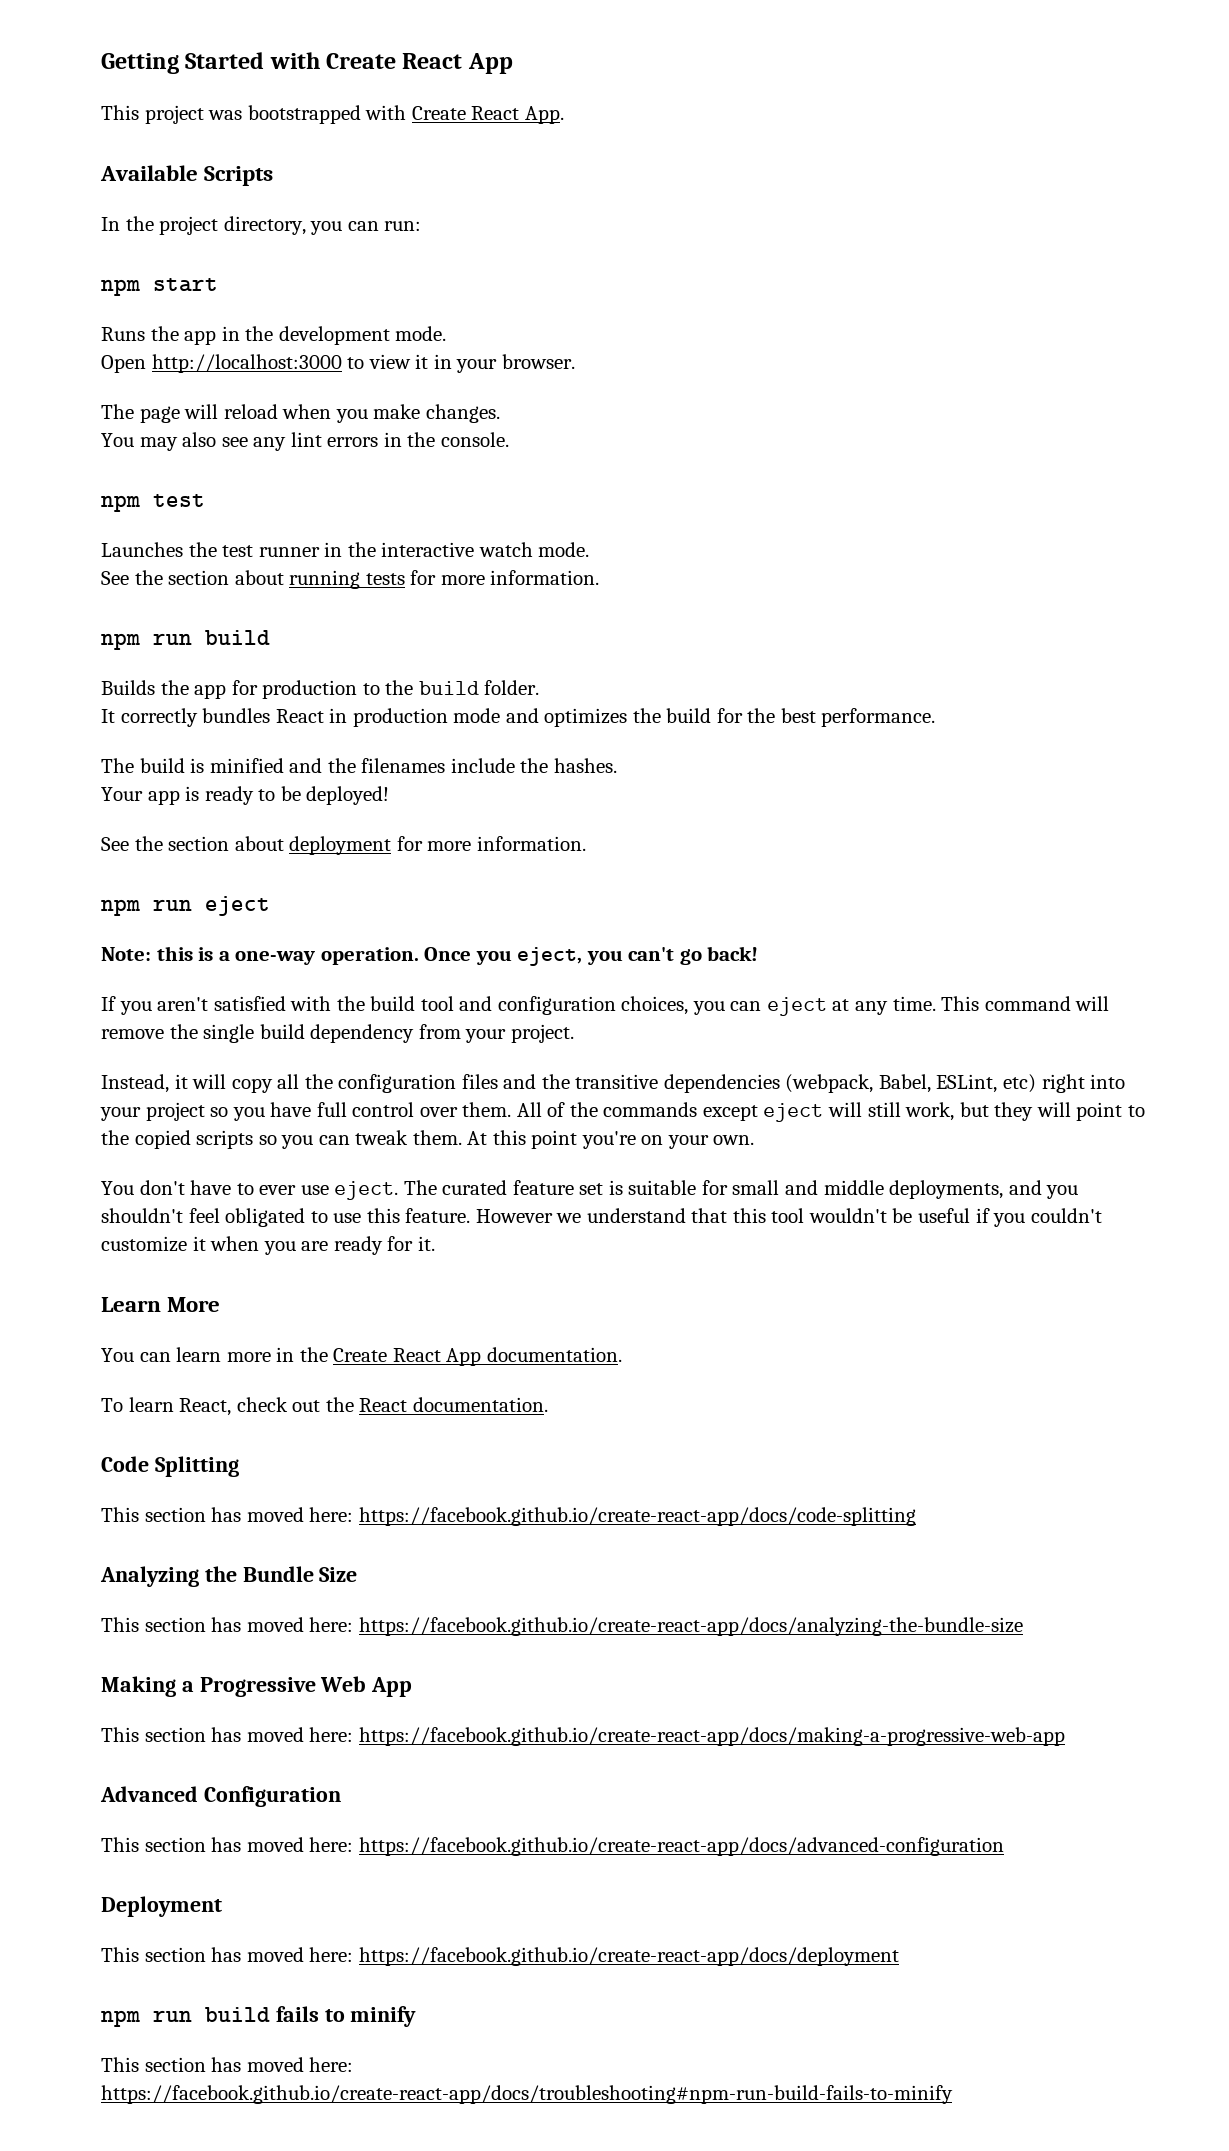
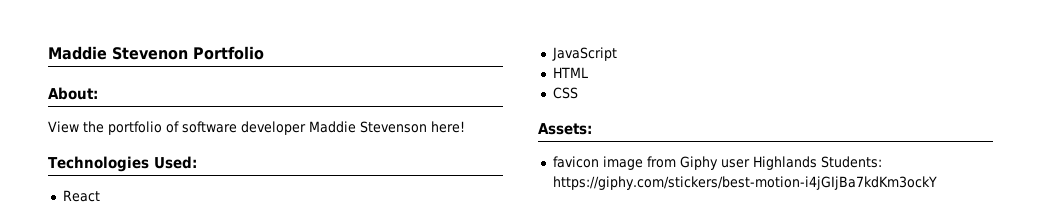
- Getting Started with Create React App
- This project was bootstrapped with Create React App.
- Available Scripts
- In the project directory, you can run:
- npm start
- Runs the app in the development mode.
- Open http://localhost:3000 to view it in your browser.
- The page will reload when you make changes.
- You may also see any lint errors in the console.
- npm test
- Launches the test runner in the interactive watch mode.
- See the section about running tests for more information.
- npm run build
- Builds the app for production to the build folder.
- It correctly bundles React in production mode and optimizes the build for the best performance.
- The build is minified and the filenames include the hashes.
- Your app is ready to be deployed!
- See the section about deployment for more information.
- npm run eject
- Note: this is a one-way operation. Once you eject, you can't go back!
- If you aren't satisfied with the build tool and configuration choices, you can eject at any time. This command will remove the single build dependency from your project.
- Instead, it will copy all the configuration files and the transitive dependencies (webpack, Babel, ESLint, etc) right into your project so you have full control over them. All of the commands except eject will still work, but they will point to the copied scripts so you can tweak them. At this point you're on your own.
- You don't have to ever use eject. The curated feature set is suitable for small and middle deployments, and you shouldn't feel obligated to use this feature. However we understand that this tool wouldn't be useful if you couldn't customize it when you are ready for it.
- Learn More
- You can learn more in the Create React App documentation.
- To learn React, check out the React documentation.
- Code Splitting
- This section has moved here: https://facebook.github.io/create-react-app/docs/code-splitting
- Analyzing the Bundle Size
- This section has moved here: https://facebook.github.io/create-react-app/docs/analyzing-the-bundle-size
- Making a Progressive Web App
- This section has moved here: https://facebook.github.io/create-react-app/docs/making-a-progressive-web-app
- Advanced Configuration
- This section has moved here: https://facebook.github.io/create-react-app/docs/advanced-configuration
- Deployment
- This section has moved here: https://facebook.github.io/create-react-app/docs/deployment
- npm run build fails to minify
- This section has moved here: https://facebook.github.io/create-react-app/docs/troubleshooting#npm-run-build-fails-to-minify
+ Maddie Stevenon Portfolio
+ About:
+ View the portfolio of software developer Maddie Stevenson here!
+ Technologies Used:
+ React
+ JavaScript
+ HTML
+ CSS
+ Assets:
+ favicon image from Giphy user Highlands Students: https://giphy.com/stickers/best-motion-i4jGIjBa7kdKm3ockY

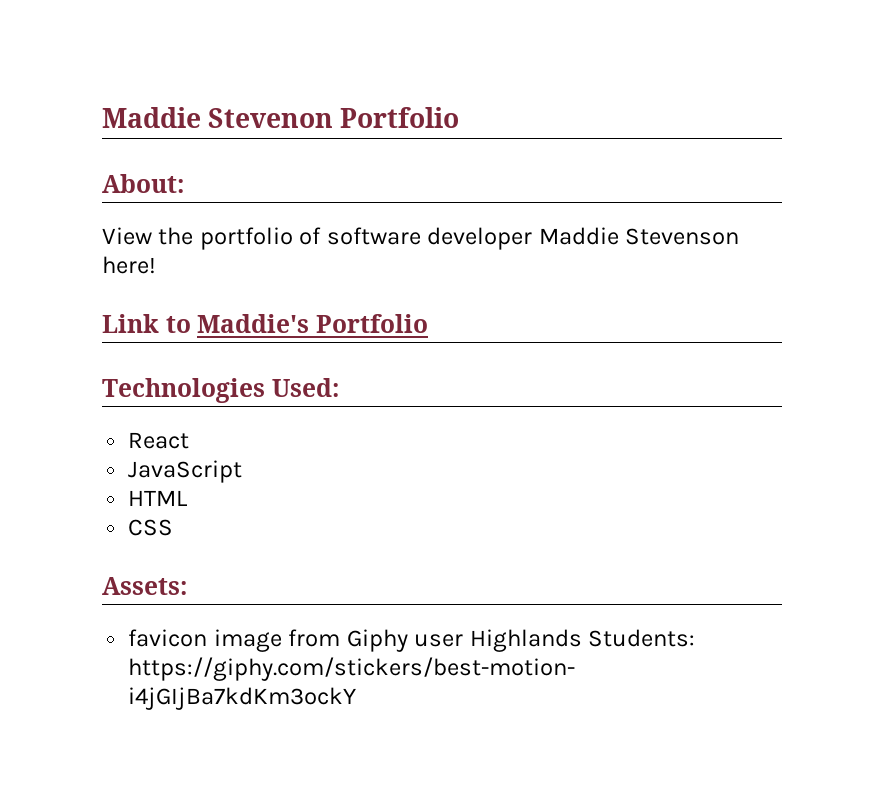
+ Link to Maddie's Portfolio

